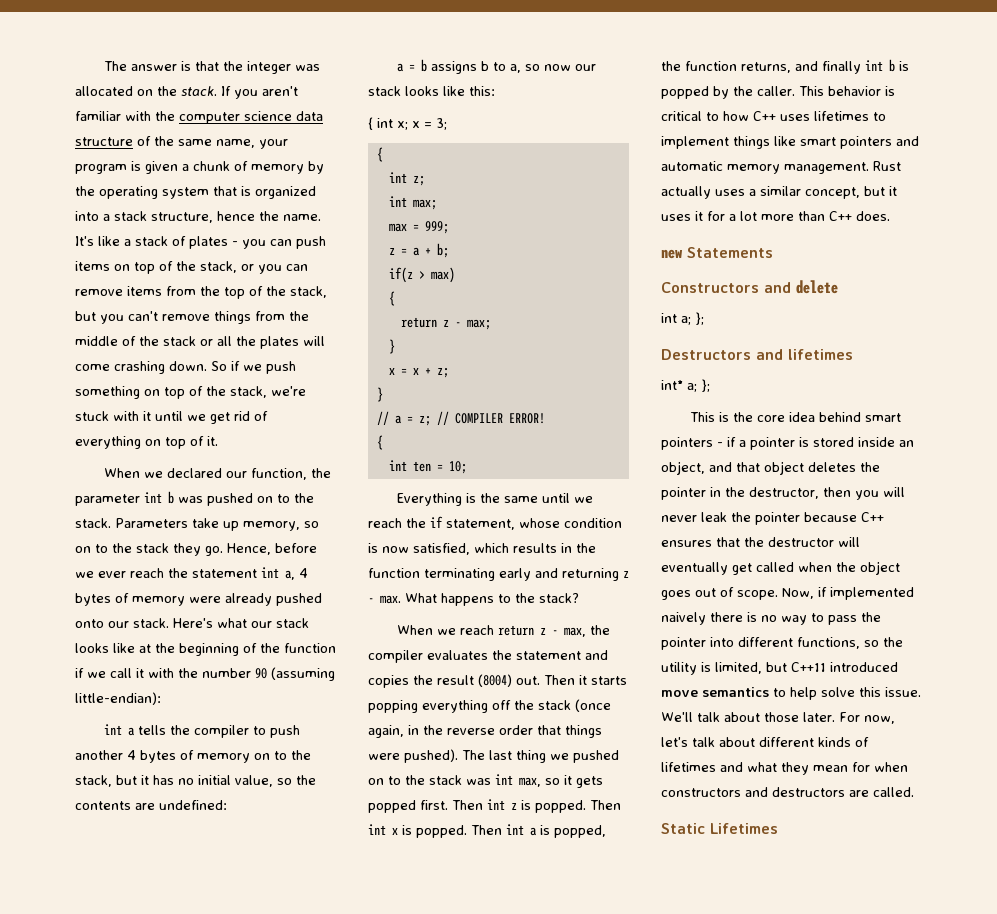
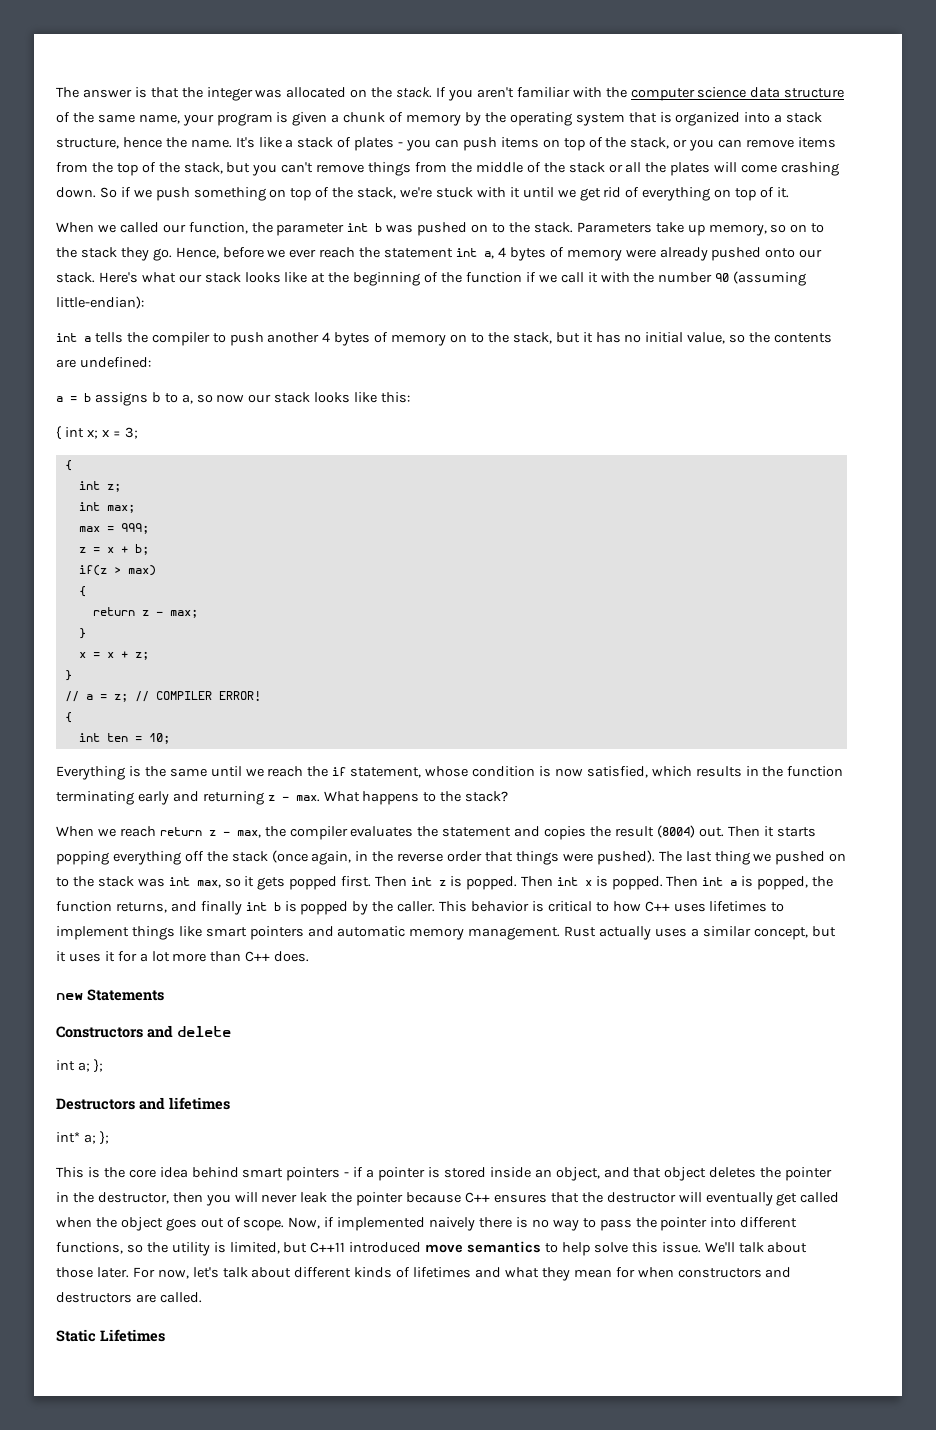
- When we declared our function, the parameter int b was pushed on to the stack.
+ When we called our function, the parameter int b was pushed on to the stack.
- z = a + b;
+ z = x + b;

